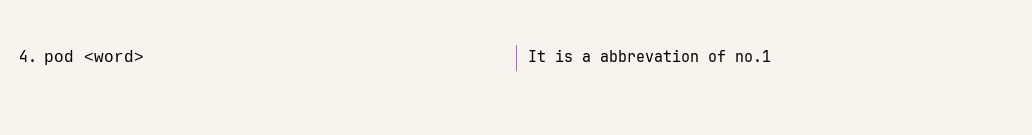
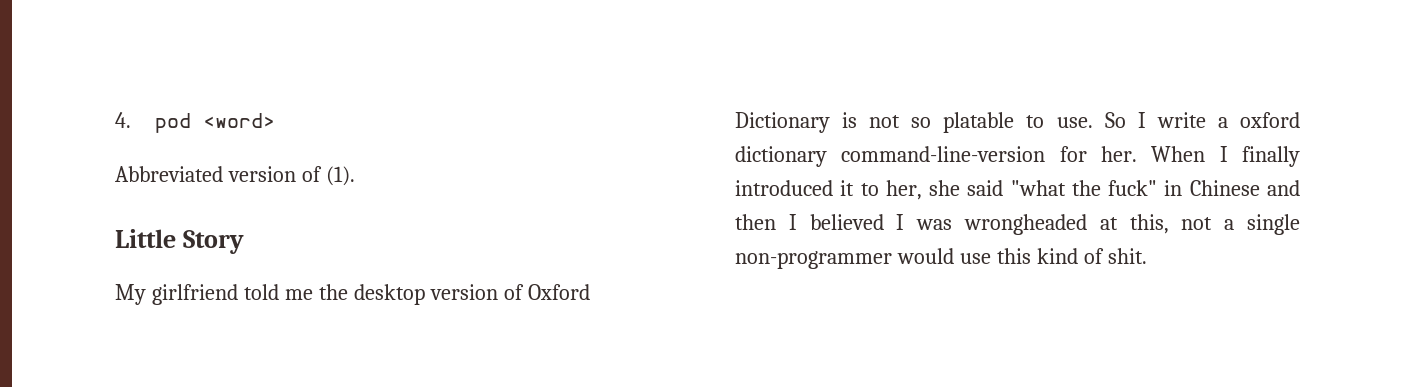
- It is a abbrevation of no.1
+ Abbreviated version of (1).
+ Little Story
+ My girlfriend told me the desktop version of Oxford Dictionary is not so platable to use. So I write a oxford dictionary command-line-version for her. When I finally introduced it to her, she said "what the fuck" in Chinese and then I believed I was wrongheaded at this, not a single non-programmer would use this kind of shit.

